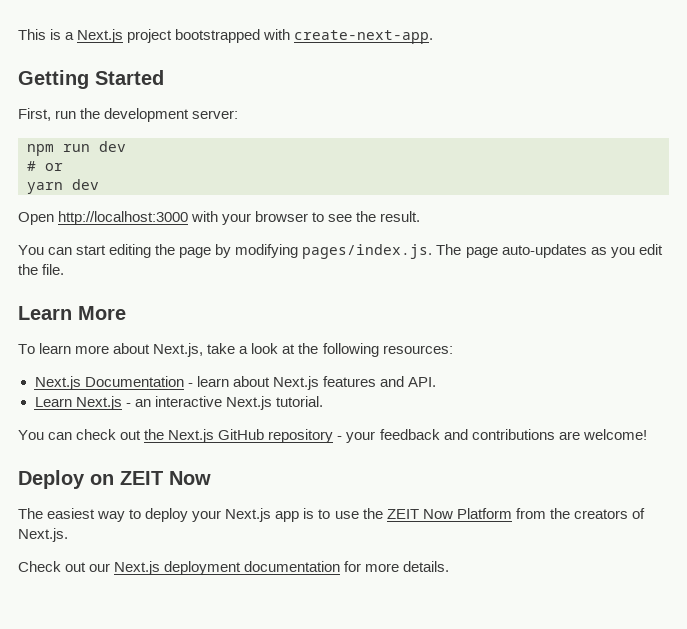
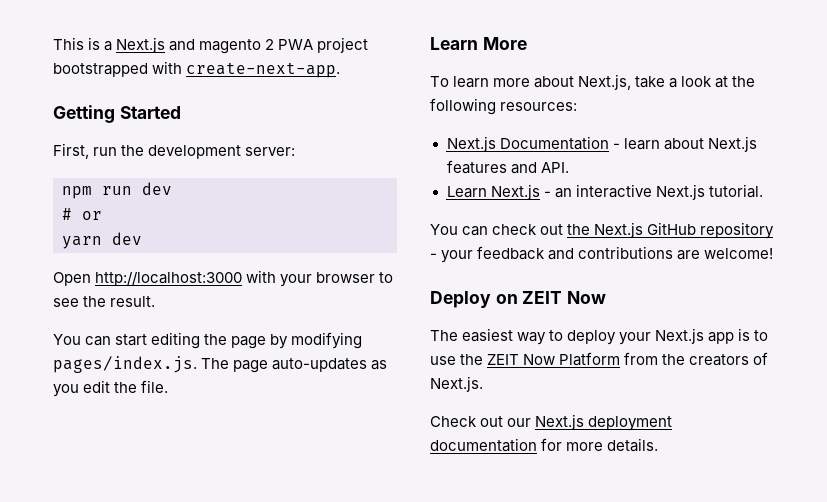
- This is a Next.js project bootstrapped with create-next-app.
+ This is a Next.js and magento 2 PWA project bootstrapped with create-next-app.

